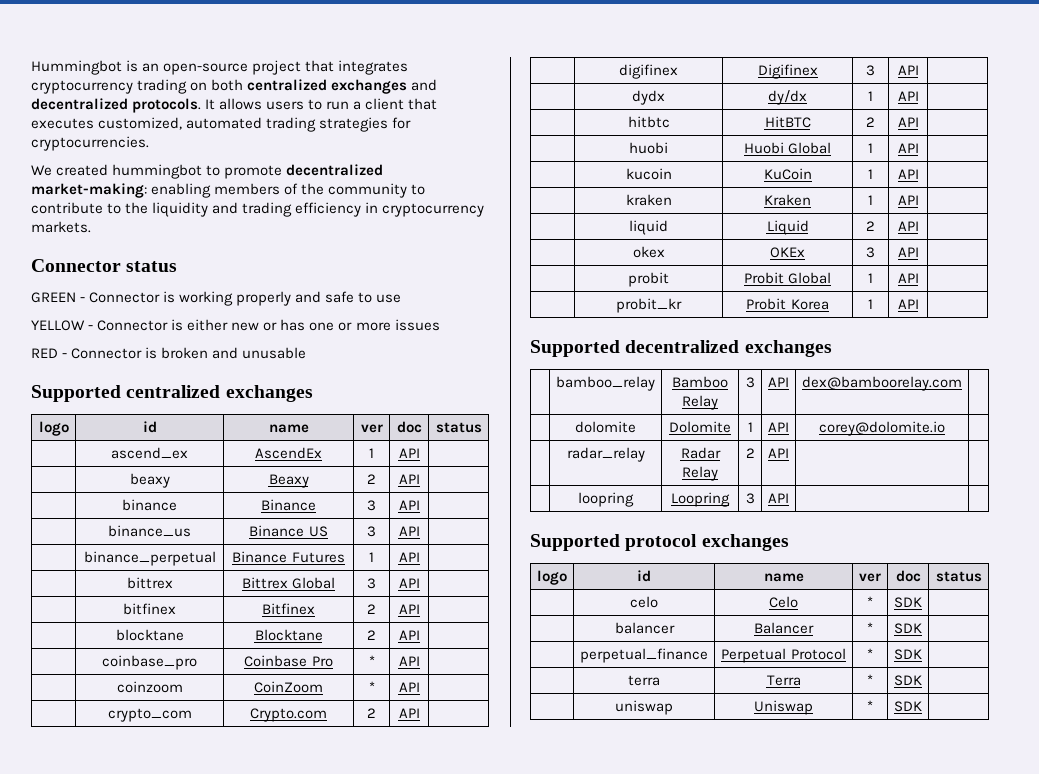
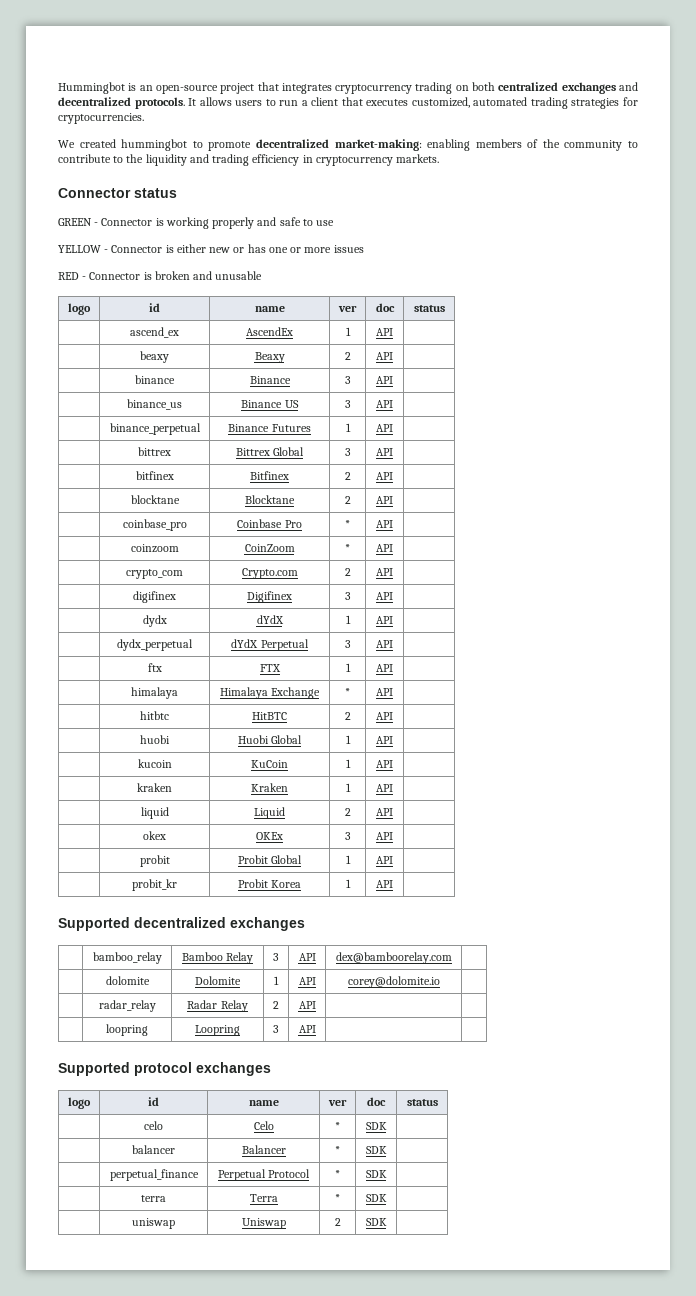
- Supported centralized exchanges
- | dydx | dy/dx | 1 | API |
+ | dydx | dYdX | 1 | API |
+ | dydx_perpetual | dYdX Perpetual | 3 | API |
+ | ftx | FTX | 1 | API |
+ | himalaya | Himalaya Exchange | * | API |
- | uniswap | Uniswap | * | SDK |
+ | uniswap | Uniswap | 2 | SDK |

